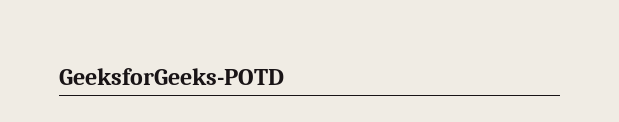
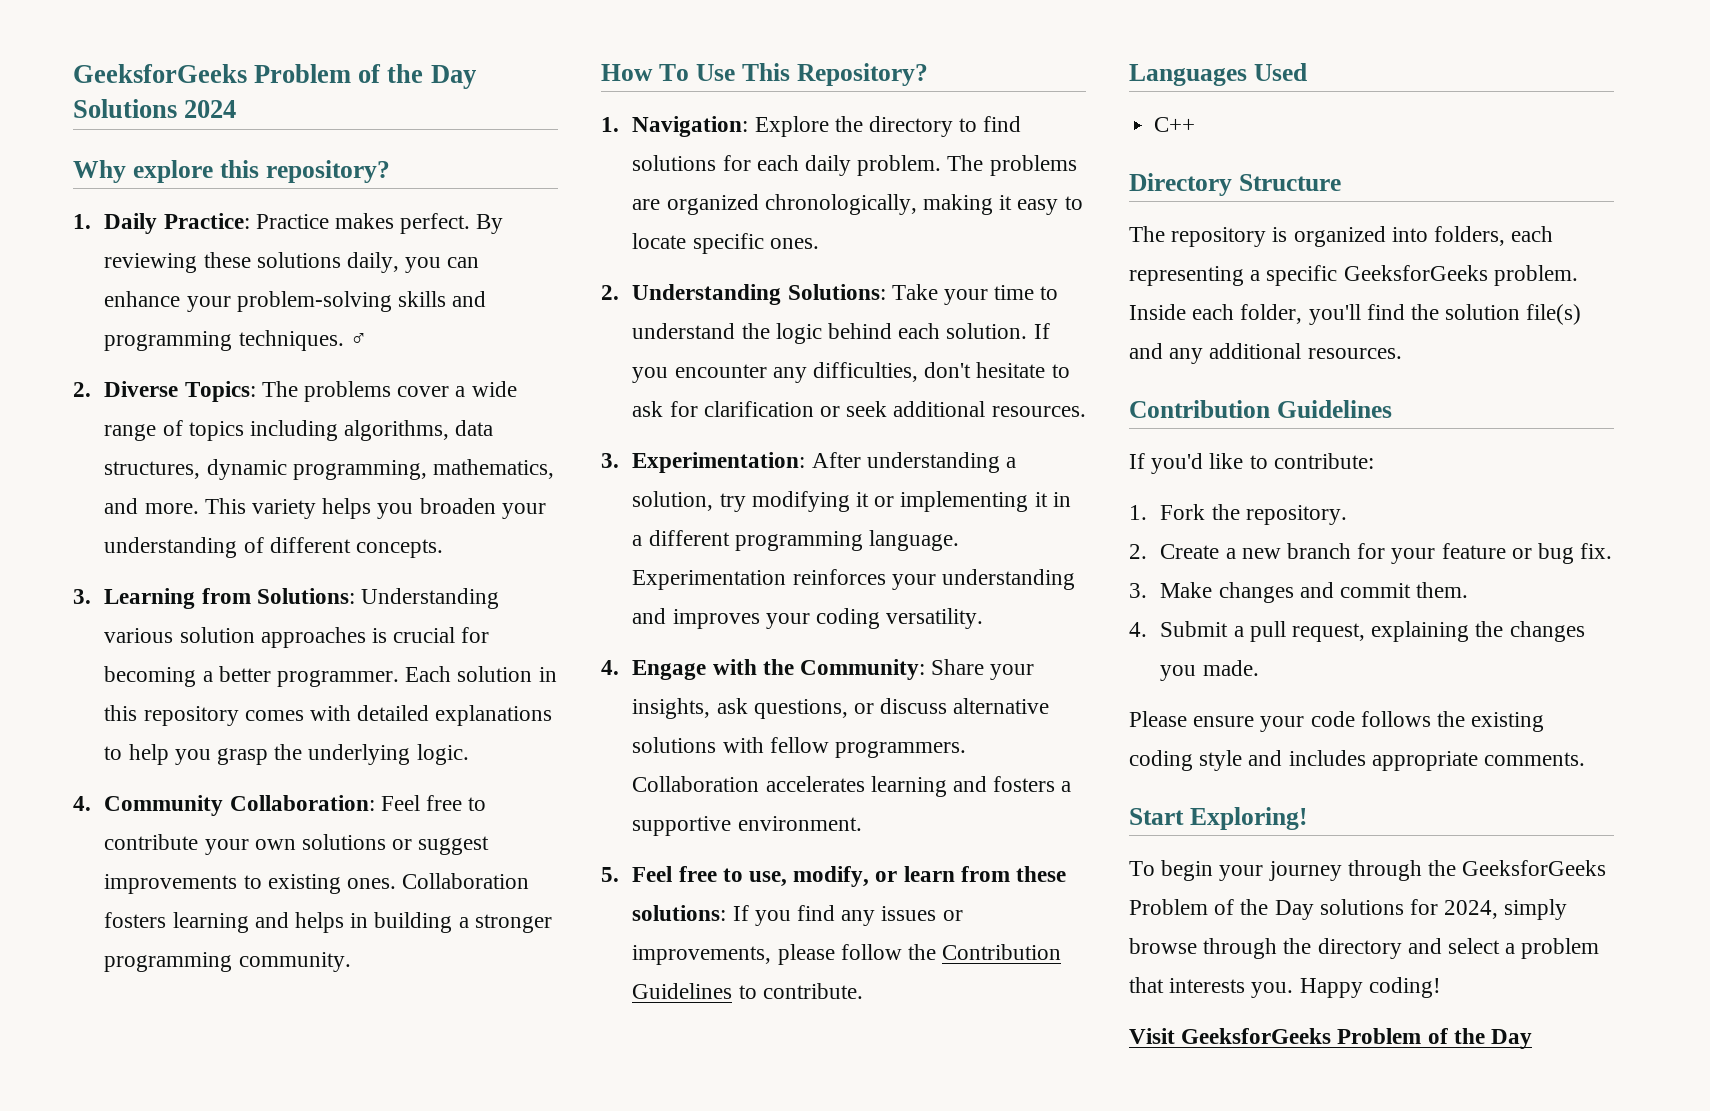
- GeeksforGeeks-POTD
+ GeeksforGeeks Problem of the Day Solutions 2024
+ Why explore this repository?
+ 1. Daily Practice: Practice makes perfect. By reviewing these solutions daily, you can enhance your problem-solving skills and programming techniques. ♂
+ 2. Diverse Topics: The problems cover a wide range of topics including algorithms, data structures, dynamic programming, mathematics, and more. This variety helps you broaden your understanding of different concepts.
+ 3. Learning from Solutions: Understanding various solution approaches is crucial for becoming a better programmer. Each solution in this repository comes with detailed explanations to help you grasp the underlying logic.
+ 4. Community Collaboration: Feel free to contribute your own solutions or suggest improvements to existing ones. Collaboration fosters learning and helps in building a stronger programming community.
+ How To Use This Repository?
+ 1. Navigation: Explore the directory to find solutions for each daily problem. The problems are organized chronologically, making it easy to locate specific ones.
+ 2. Understanding Solutions: Take your time to understand the logic behind each solution. If you encounter any difficulties, don't hesitate to ask for clarification or seek additional resources.
+ 3. Experimentation: After understanding a solution, try modifying it or implementing it in a different programming language. Experimentation reinforces your understanding and improves your coding versatility.
+ 4. Engage with the Community: Share your insights, ask questions, or discuss alternative solutions with fellow programmers. Collaboration accelerates learning and fosters a supportive environment.
+ 5. Feel free to use, modify, or learn from these solutions: If you find any issues or improvements, please follow the Contribution Guidelines to contribute.
+ Languages Used
+ C++
+ Directory Structure
+ The repository is organized into folders, each representing a specific GeeksforGeeks problem. Inside each folder, you'll find the solution file(s) and any additional resources.
+ Contribution Guidelines
+ If you'd like to contribute:
+ 1. Fork the repository.
+ 2. Create a new branch for your feature or bug fix.
+ 3. Make changes and commit them.
+ 4. Submit a pull request, explaining the changes you made.
+ Please ensure your code follows the existing coding style and includes appropriate comments.
+ Start Exploring!
+ To begin your journey through the GeeksforGeeks Problem of the Day solutions for 2024, simply browse through the directory and select a problem that interests you. Happy coding!
+ Visit GeeksforGeeks Problem of the Day

